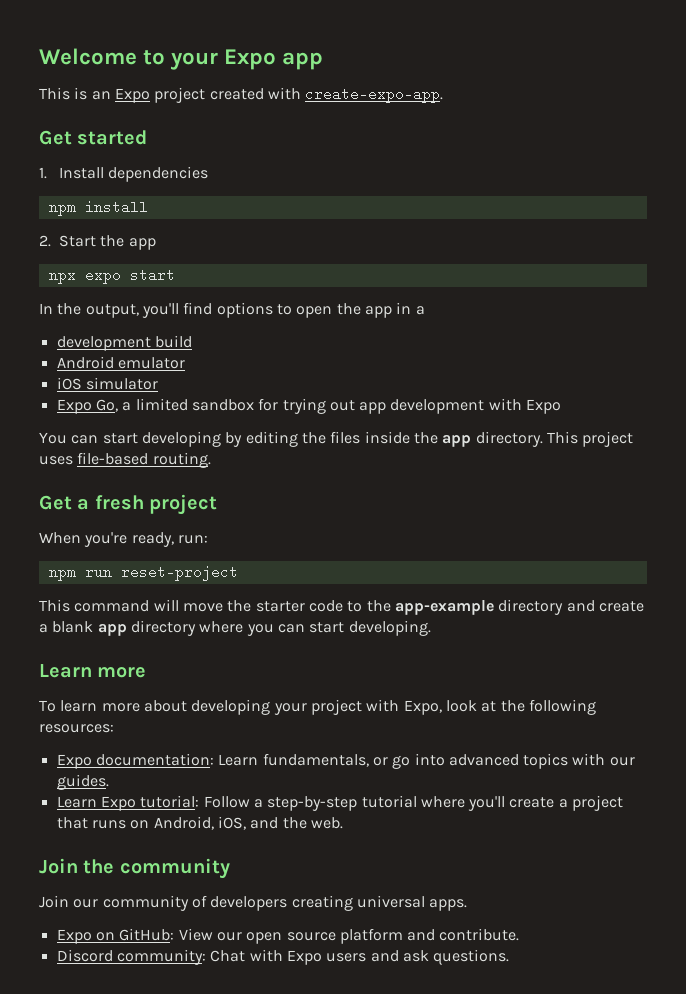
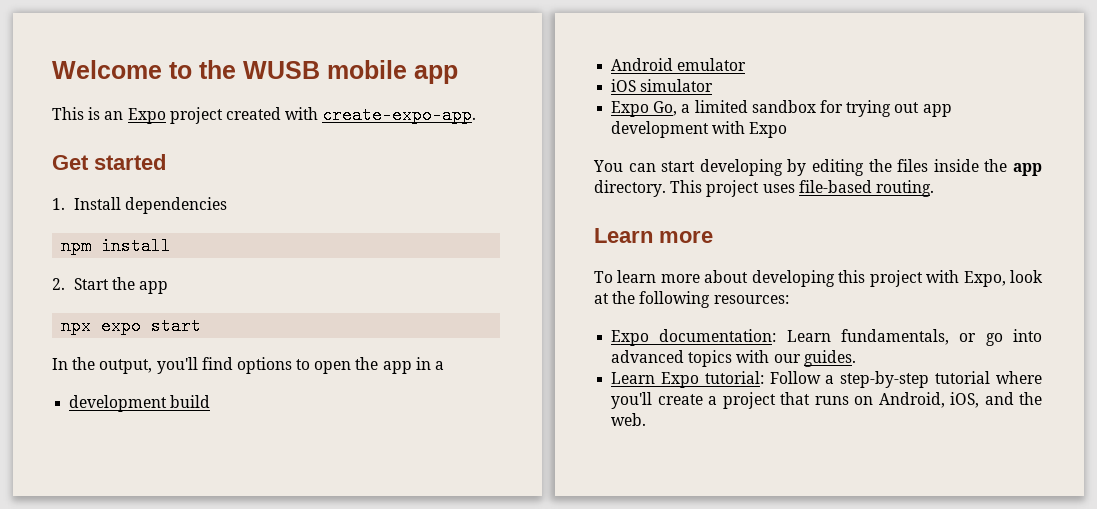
- Welcome to your Expo app
+ Welcome to the WUSB mobile app
- Get a fresh project
- When you're ready, run:
- npm run reset-project
- This command will move the starter code to the app-example directory and create a blank app directory where you can start developing.
- To learn more about developing your project with Expo, look at the following resources:
+ To learn more about developing this project with Expo, look at the following resources:
- Join the community
- Join our community of developers creating universal apps.
- Expo on GitHub: View our open source platform and contribute.
- Discord community: Chat with Expo users and ask questions.

